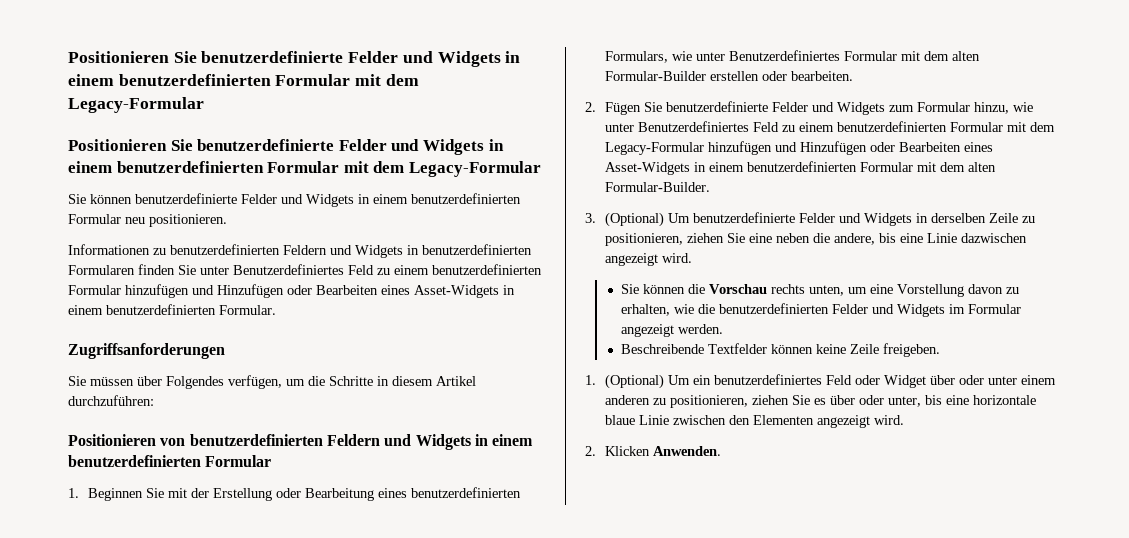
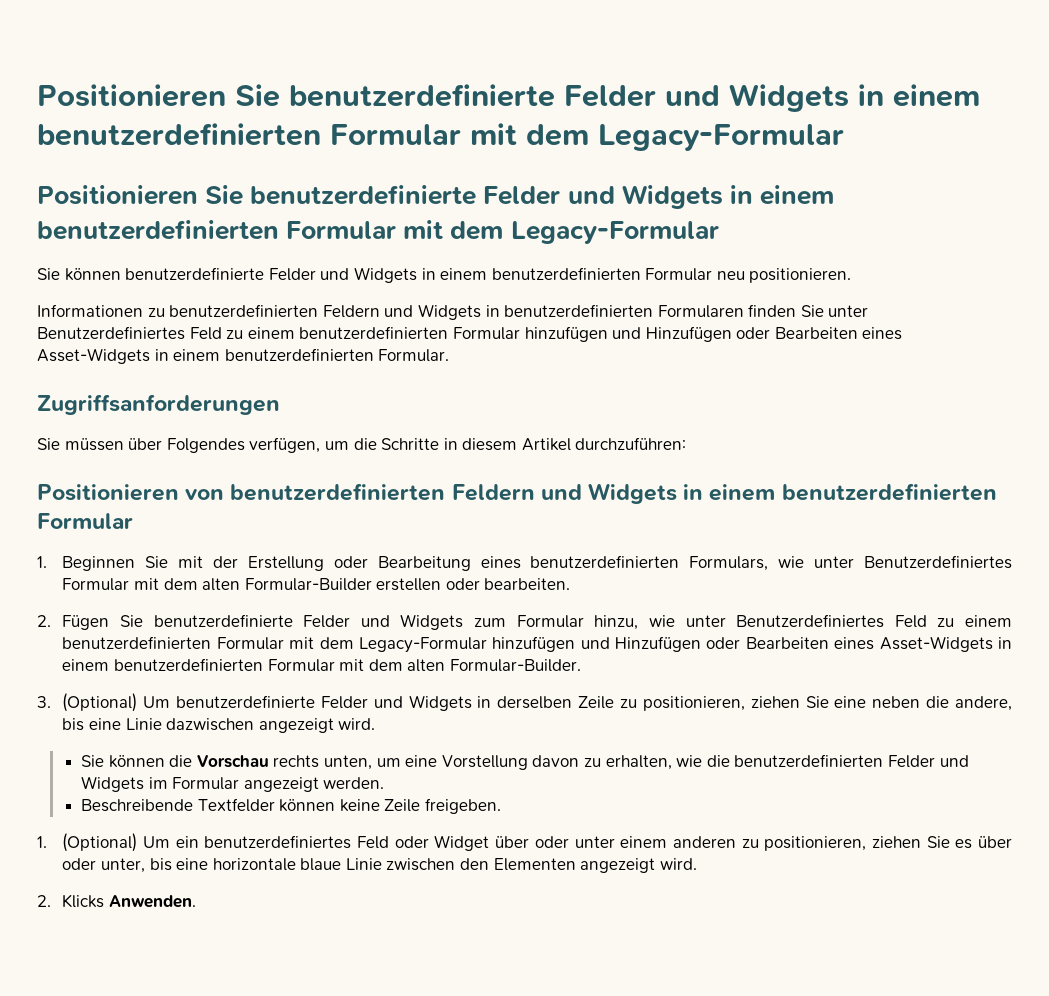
- 2. Klicken Anwenden.
+ 2. Klicks Anwenden.

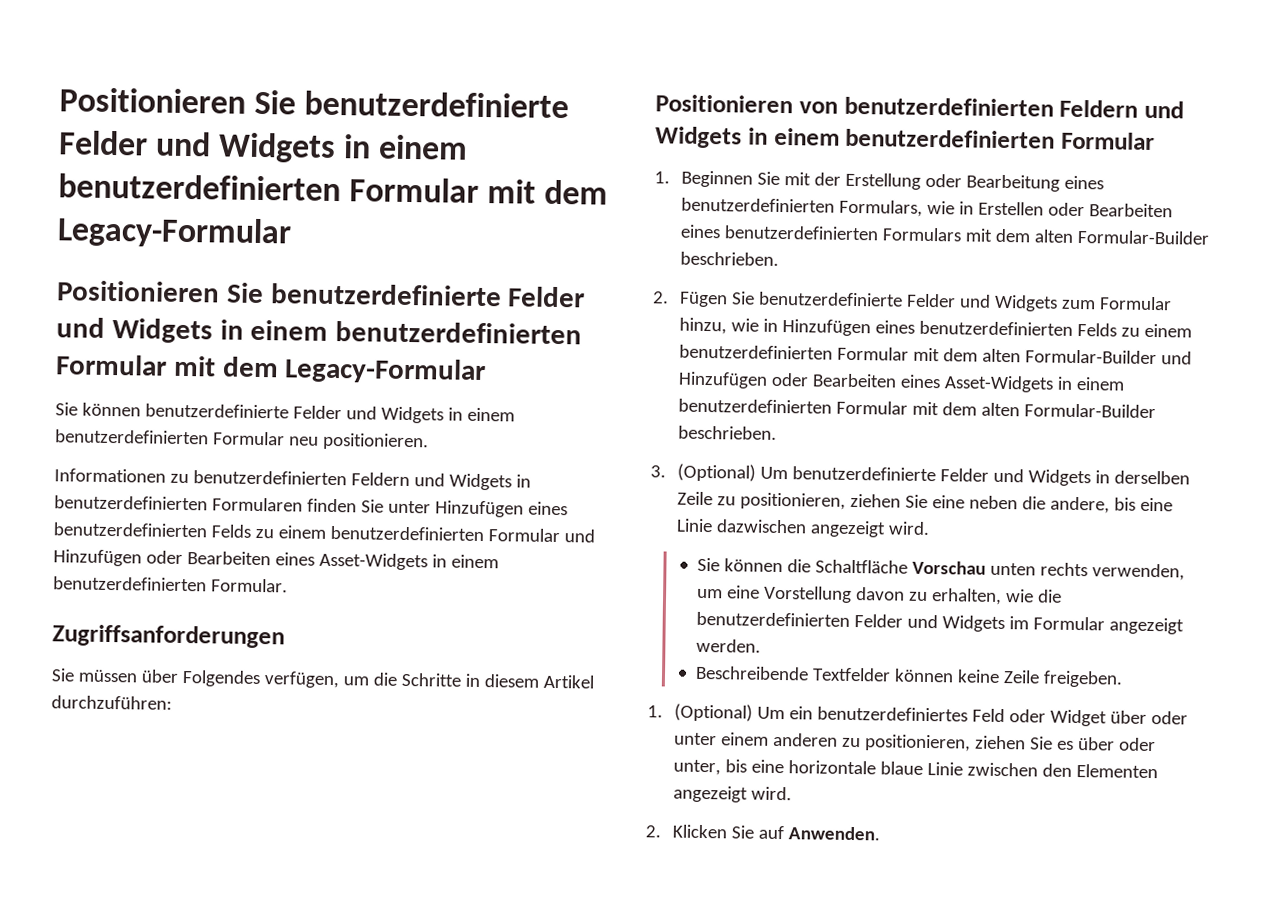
- Informationen zu benutzerdefinierten Feldern und Widgets in benutzerdefinierten Formularen finden Sie unter Benutzerdefiniertes Feld zu einem benutzerdefinierten Formular hinzufügen und Hinzufügen oder Bearbeiten eines Asset-Widgets in einem benutzerdefinierten Formular.
+ Informationen zu benutzerdefinierten Feldern und Widgets in benutzerdefinierten Formularen finden Sie unter Hinzufügen eines benutzerdefinierten Felds zu einem benutzerdefinierten Formular und Hinzufügen oder Bearbeiten eines Asset-Widgets in einem benutzerdefinierten Formular.
- 1. Beginnen Sie mit der Erstellung oder Bearbeitung eines benutzerdefinierten Formulars, wie unter Benutzerdefiniertes Formular mit dem alten Formular-Builder erstellen oder bearbeiten.
+ 1. Beginnen Sie mit der Erstellung oder Bearbeitung eines benutzerdefinierten Formulars, wie in Erstellen oder Bearbeiten eines benutzerdefinierten Formulars mit dem alten Formular-Builder beschrieben.
- 2. Fügen Sie benutzerdefinierte Felder und Widgets zum Formular hinzu, wie unter Benutzerdefiniertes Feld zu einem benutzerdefinierten Formular mit dem Legacy-Formular hinzufügen und Hinzufügen oder Bearbeiten eines Asset-Widgets in einem benutzerdefinierten Formular mit dem alten Formular-Builder.
+ 2. Fügen Sie benutzerdefinierte Felder und Widgets zum Formular hinzu, wie in Hinzufügen eines benutzerdefinierten Felds zu einem benutzerdefinierten Formular mit dem alten Formular-Builder und Hinzufügen oder Bearbeiten eines Asset-Widgets in einem benutzerdefinierten Formular mit dem alten Formular-Builder beschrieben.
- Sie können die Vorschau rechts unten, um eine Vorstellung davon zu erhalten, wie die benutzerdefinierten Felder und Widgets im Formular angezeigt werden.
+ Sie können die Schaltfläche Vorschau unten rechts verwenden, um eine Vorstellung davon zu erhalten, wie die benutzerdefinierten Felder und Widgets im Formular angezeigt werden.
- 2. Klicks Anwenden.
+ 2. Klicken Sie auf Anwenden.

